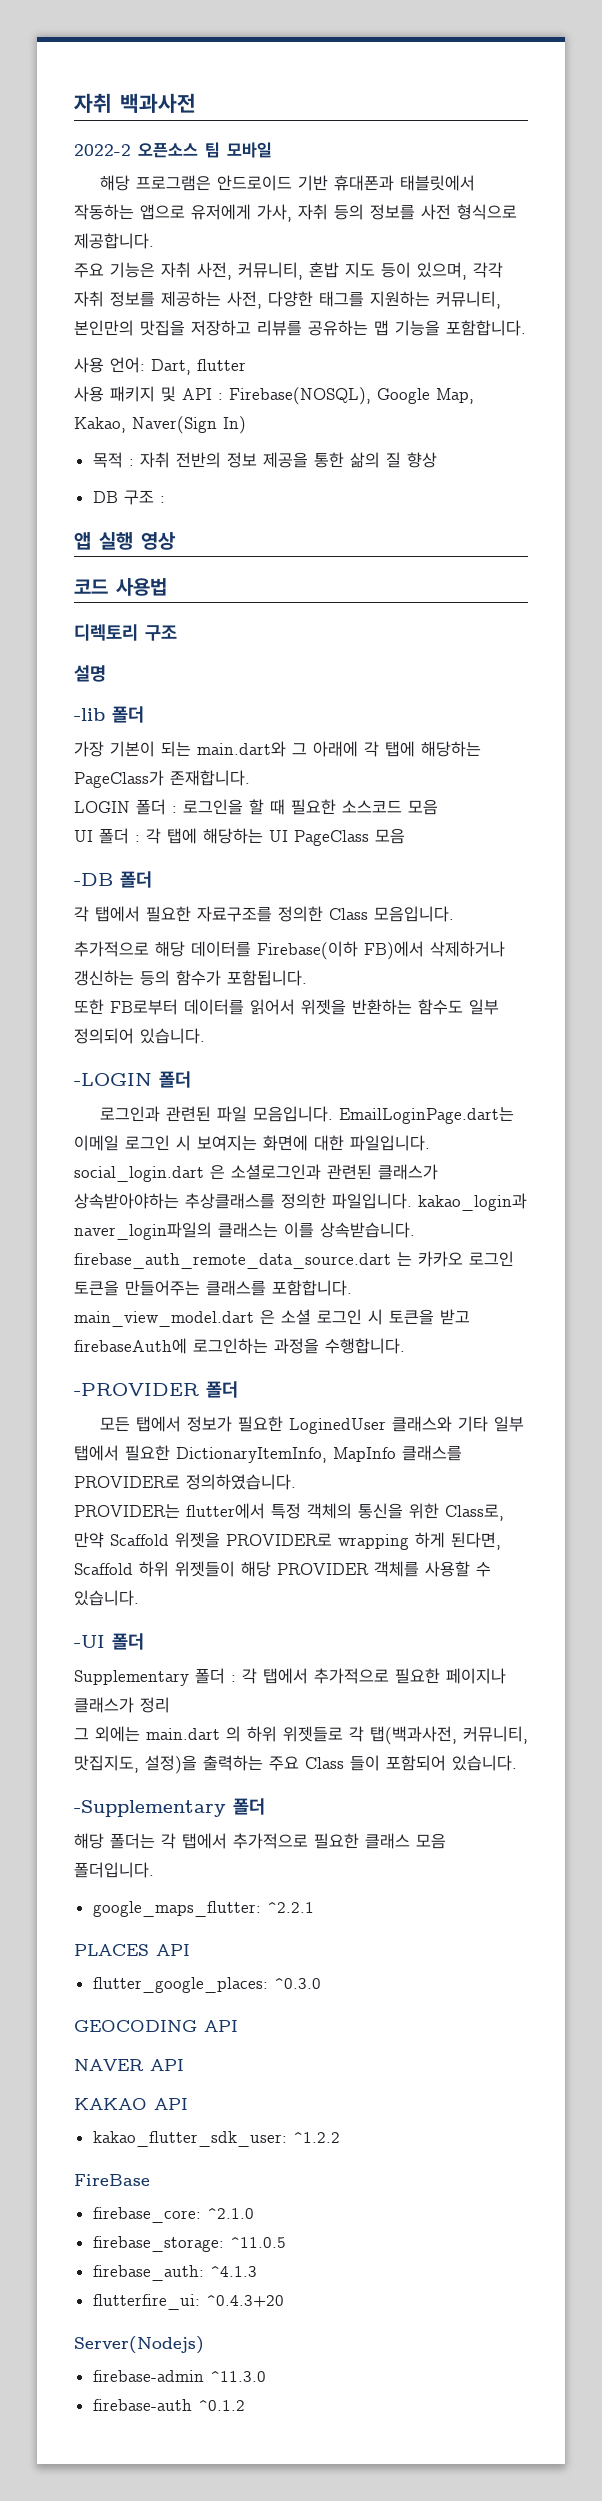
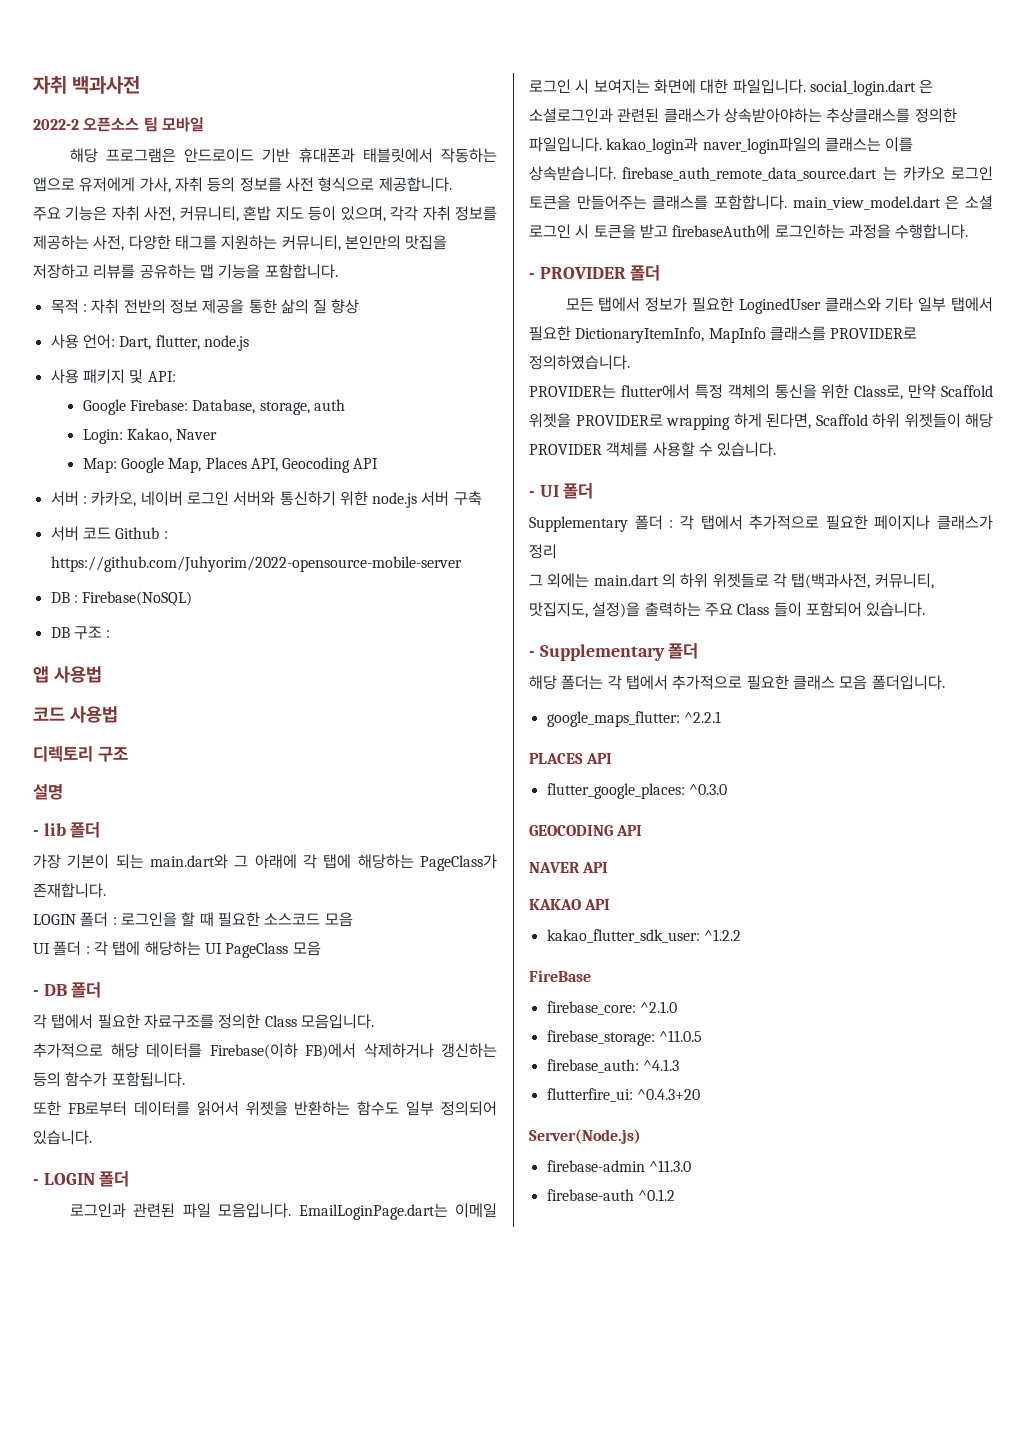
- 사용 언어: Dart, flutter
- 사용 패키지 및 API : Firebase(NOSQL), Google Map, Kakao, Naver(Sign In)
+ 사용 언어: Dart, flutter, node.js
+ 사용 패키지 및 API:
+ Google Firebase: Database, storage, auth
+ Login: Kakao, Naver
+ Map: Google Map, Places API, Geocoding API
+ 서버 : 카카오, 네이버 로그인 서버와 통신하기 위한 node.js 서버 구축
+ 서버 코드 Github : https://github.com/Juhyorim/2022-opensource-mobile-server
+ DB : Firebase(NoSQL)
- 앱 실행 영상
+ 앱 사용법
- -lib 폴더
+ - lib 폴더
- -DB 폴더
+ - DB 폴더
- -LOGIN 폴더
+ - LOGIN 폴더
- -PROVIDER 폴더
+ - PROVIDER 폴더
- -UI 폴더
+ - UI 폴더
- -Supplementary 폴더
+ - Supplementary 폴더
- Server(Nodejs)
+ Server(Node.js)

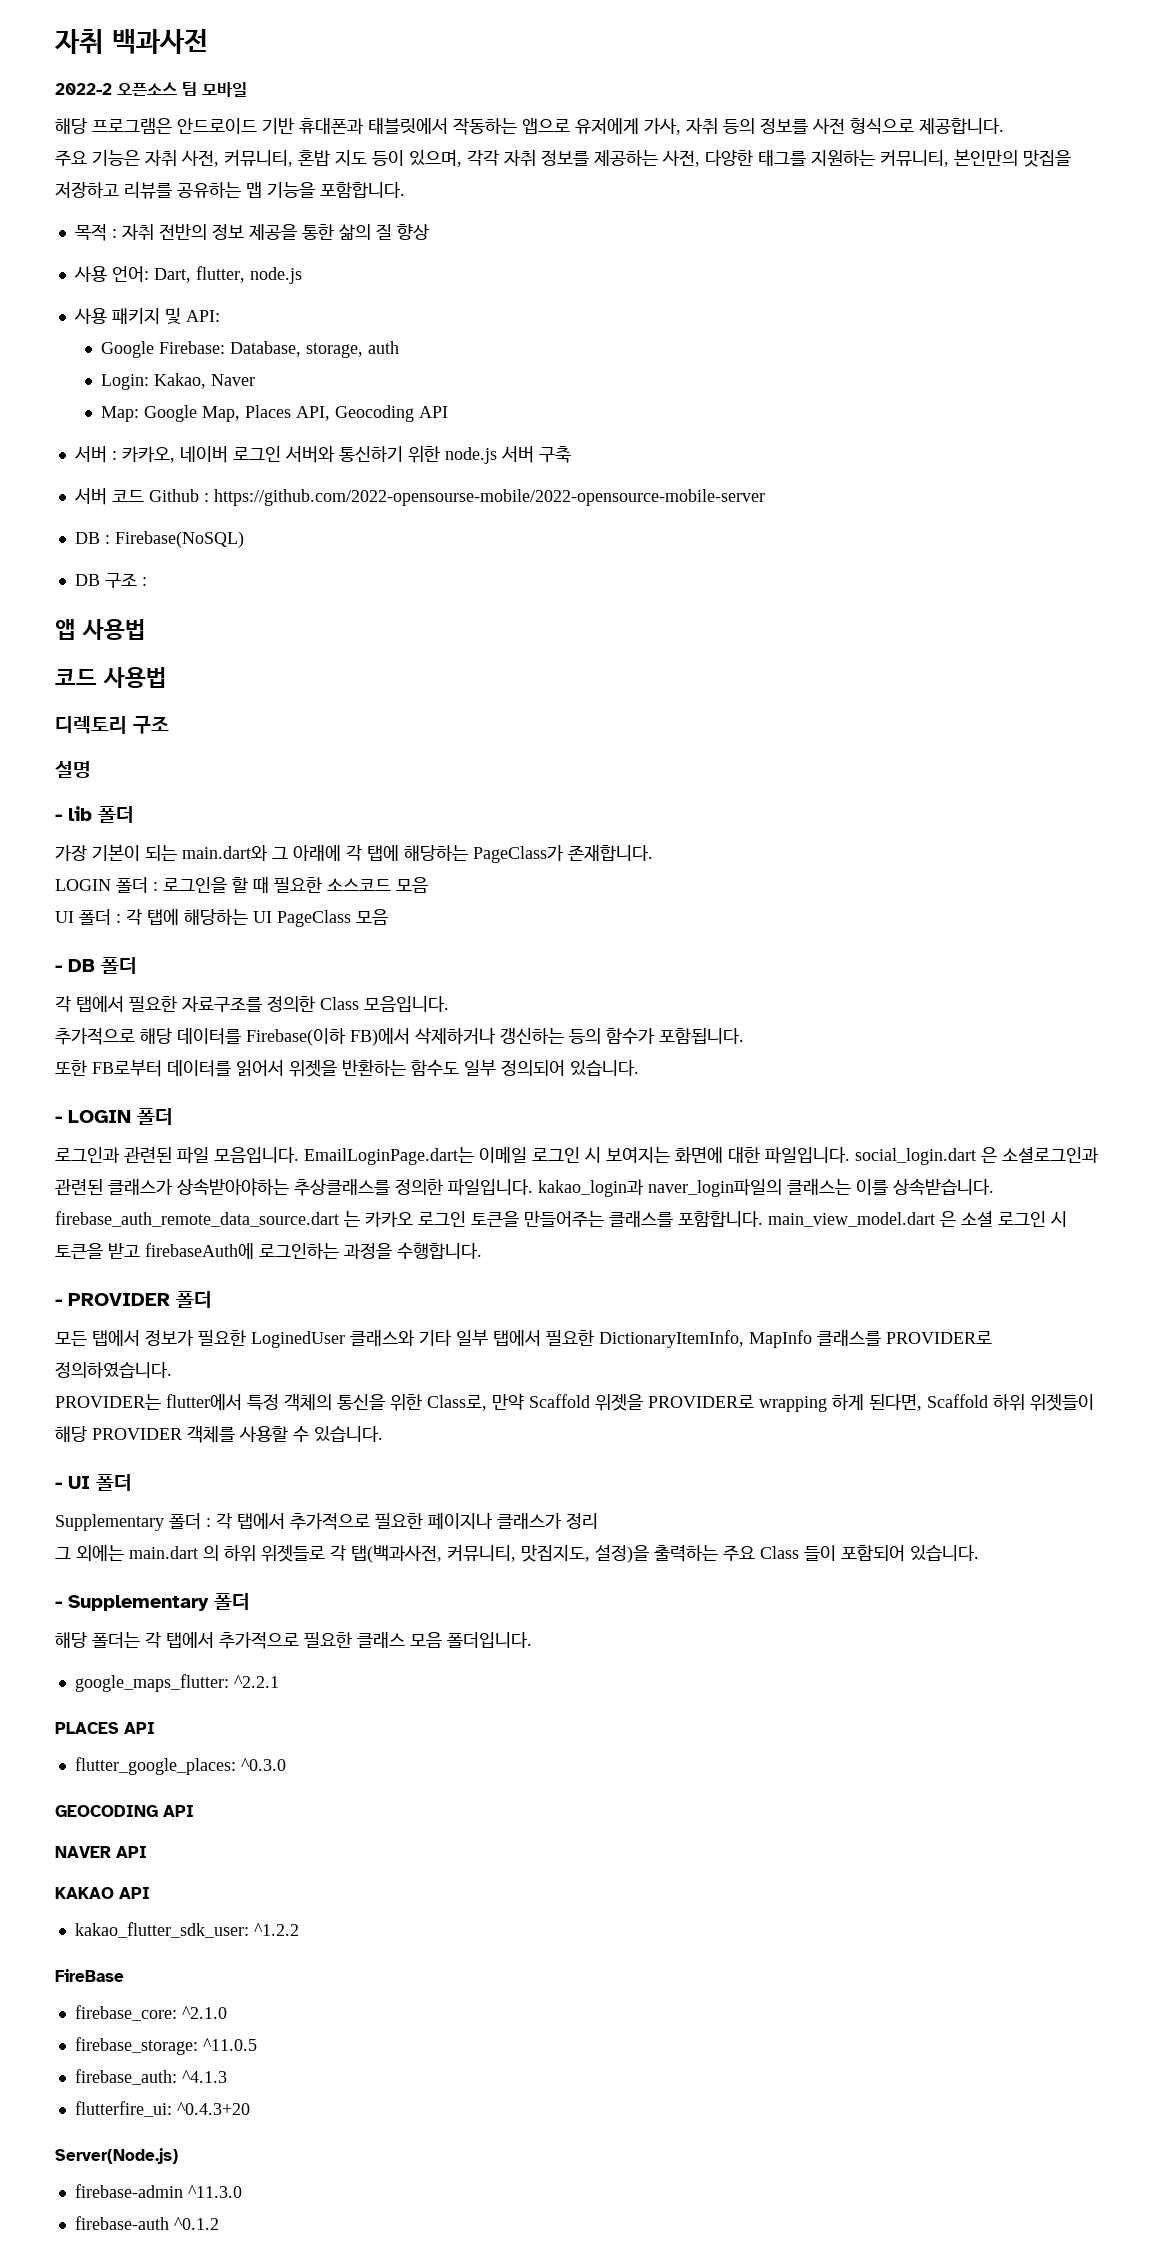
- 서버 코드 Github : https://github.com/Juhyorim/2022-opensource-mobile-server
+ 서버 코드 Github : https://github.com/2022-opensourse-mobile/2022-opensource-mobile-server

